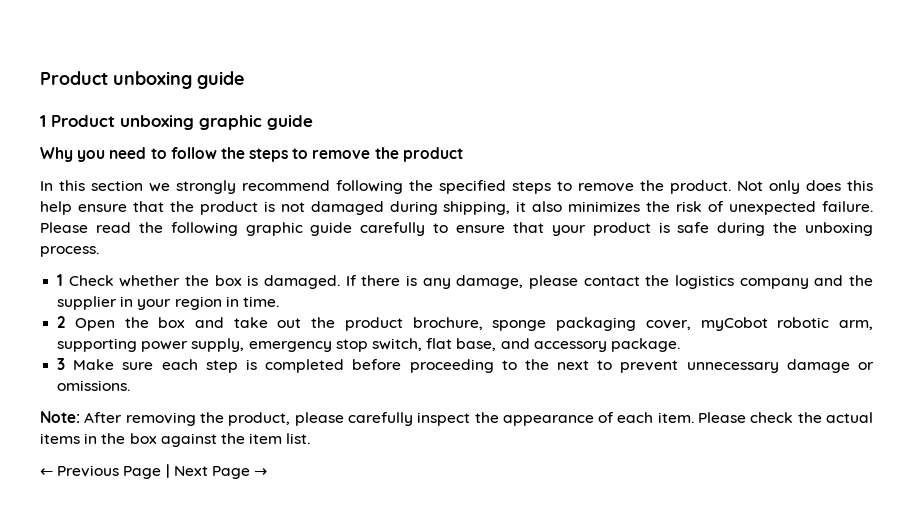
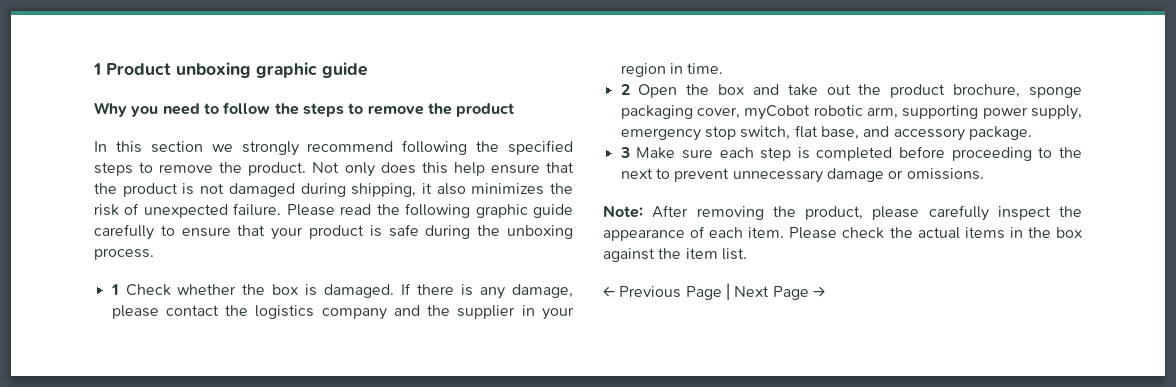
- Product unboxing guide

